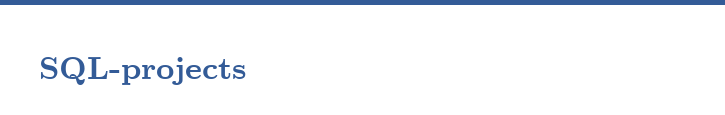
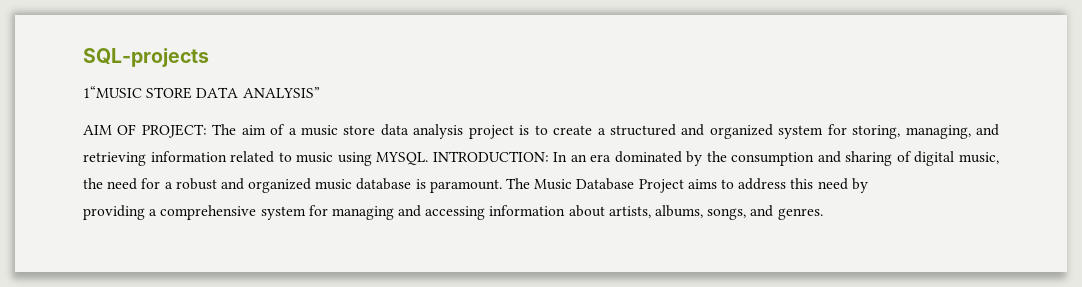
+ 1“MUSIC STORE DATA ANALYSIS”
+ AIM OF PROJECT: The aim of a music store data analysis project is to create a structured and organized system for storing, managing, and retrieving information related to music using MYSQL. INTRODUCTION: In an era dominated by the consumption and sharing of digital music, the need for a robust and organized music database is paramount. The Music Database Project aims to address this need by
+ providing a comprehensive system for managing and accessing information about artists, albums, songs, and genres.

